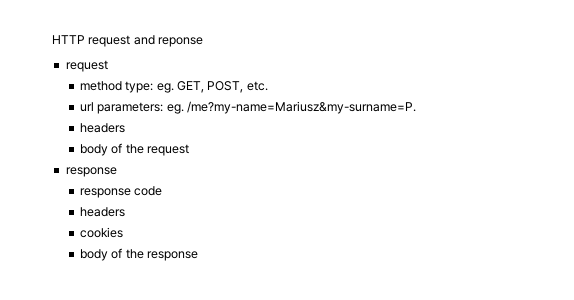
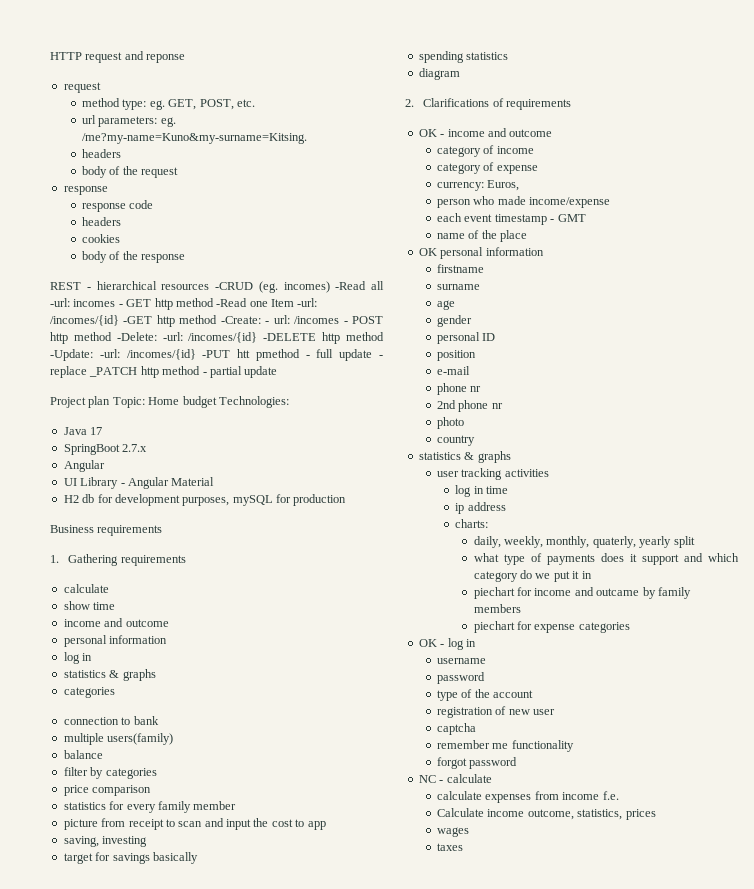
- url parameters: eg. /me?my-name=Mariusz&my-surname=P.
+ url parameters: eg. /me?my-name=Kuno&my-surname=Kitsing.
+ REST - hierarchical resources -CRUD (eg. incomes) -Read all -url: incomes - GET http method -Read one Item -url: /incomes/{id} -GET http method -Create: - url: /incomes - POST http method -Delete: -url: /incomes/{id} -DELETE http method -Update: -url: /incomes/{id} -PUT htt pmethod - full update - replace _PATCH http method - partial update
+ Project plan Topic: Home budget Technologies:
+ Java 17
+ SpringBoot 2.7.x
+ Angular
+ UI Library - Angular Material
+ H2 db for development purposes, mySQL for production
+ Business requirements
+ 1. Gathering requirements
+ calculate
+ show time
+ income and outcome
+ personal information
+ log in
+ statistics & graphs
+ categories
+ connection to bank
+ multiple users(family)
+ balance
+ filter by categories
+ price comparison
+ statistics for every family member
+ picture from receipt to scan and input the cost to app
+ saving, investing
+ target for savings basically
+ spending statistics
+ diagram
+ 2. Clarifications of requirements
+ OK - income and outcome
+ category of income
+ category of expense
+ currency: Euros,
+ person who made income/expense
+ each event timestamp - GMT
+ name of the place
+ OK personal information
+ firstname
+ surname
+ age
+ gender
+ personal ID
+ position
+ e-mail
+ phone nr
+ 2nd phone nr
+ photo
+ country
+ statistics & graphs
+ user tracking activities
+ log in time
+ ip address
+ charts:
+ daily, weekly, monthly, quaterly, yearly split
+ what type of payments does it support and which category do we put it in
+ piechart for income and outcame by family members
+ piechart for expense categories
+ OK - log in
+ username
+ password
+ type of the account
+ registration of new user
+ captcha
+ remember me functionality
+ forgot password
+ NC - calculate
+ calculate expenses from income f.e.
+ Calculate income outcome, statistics, prices
+ wages
+ taxes

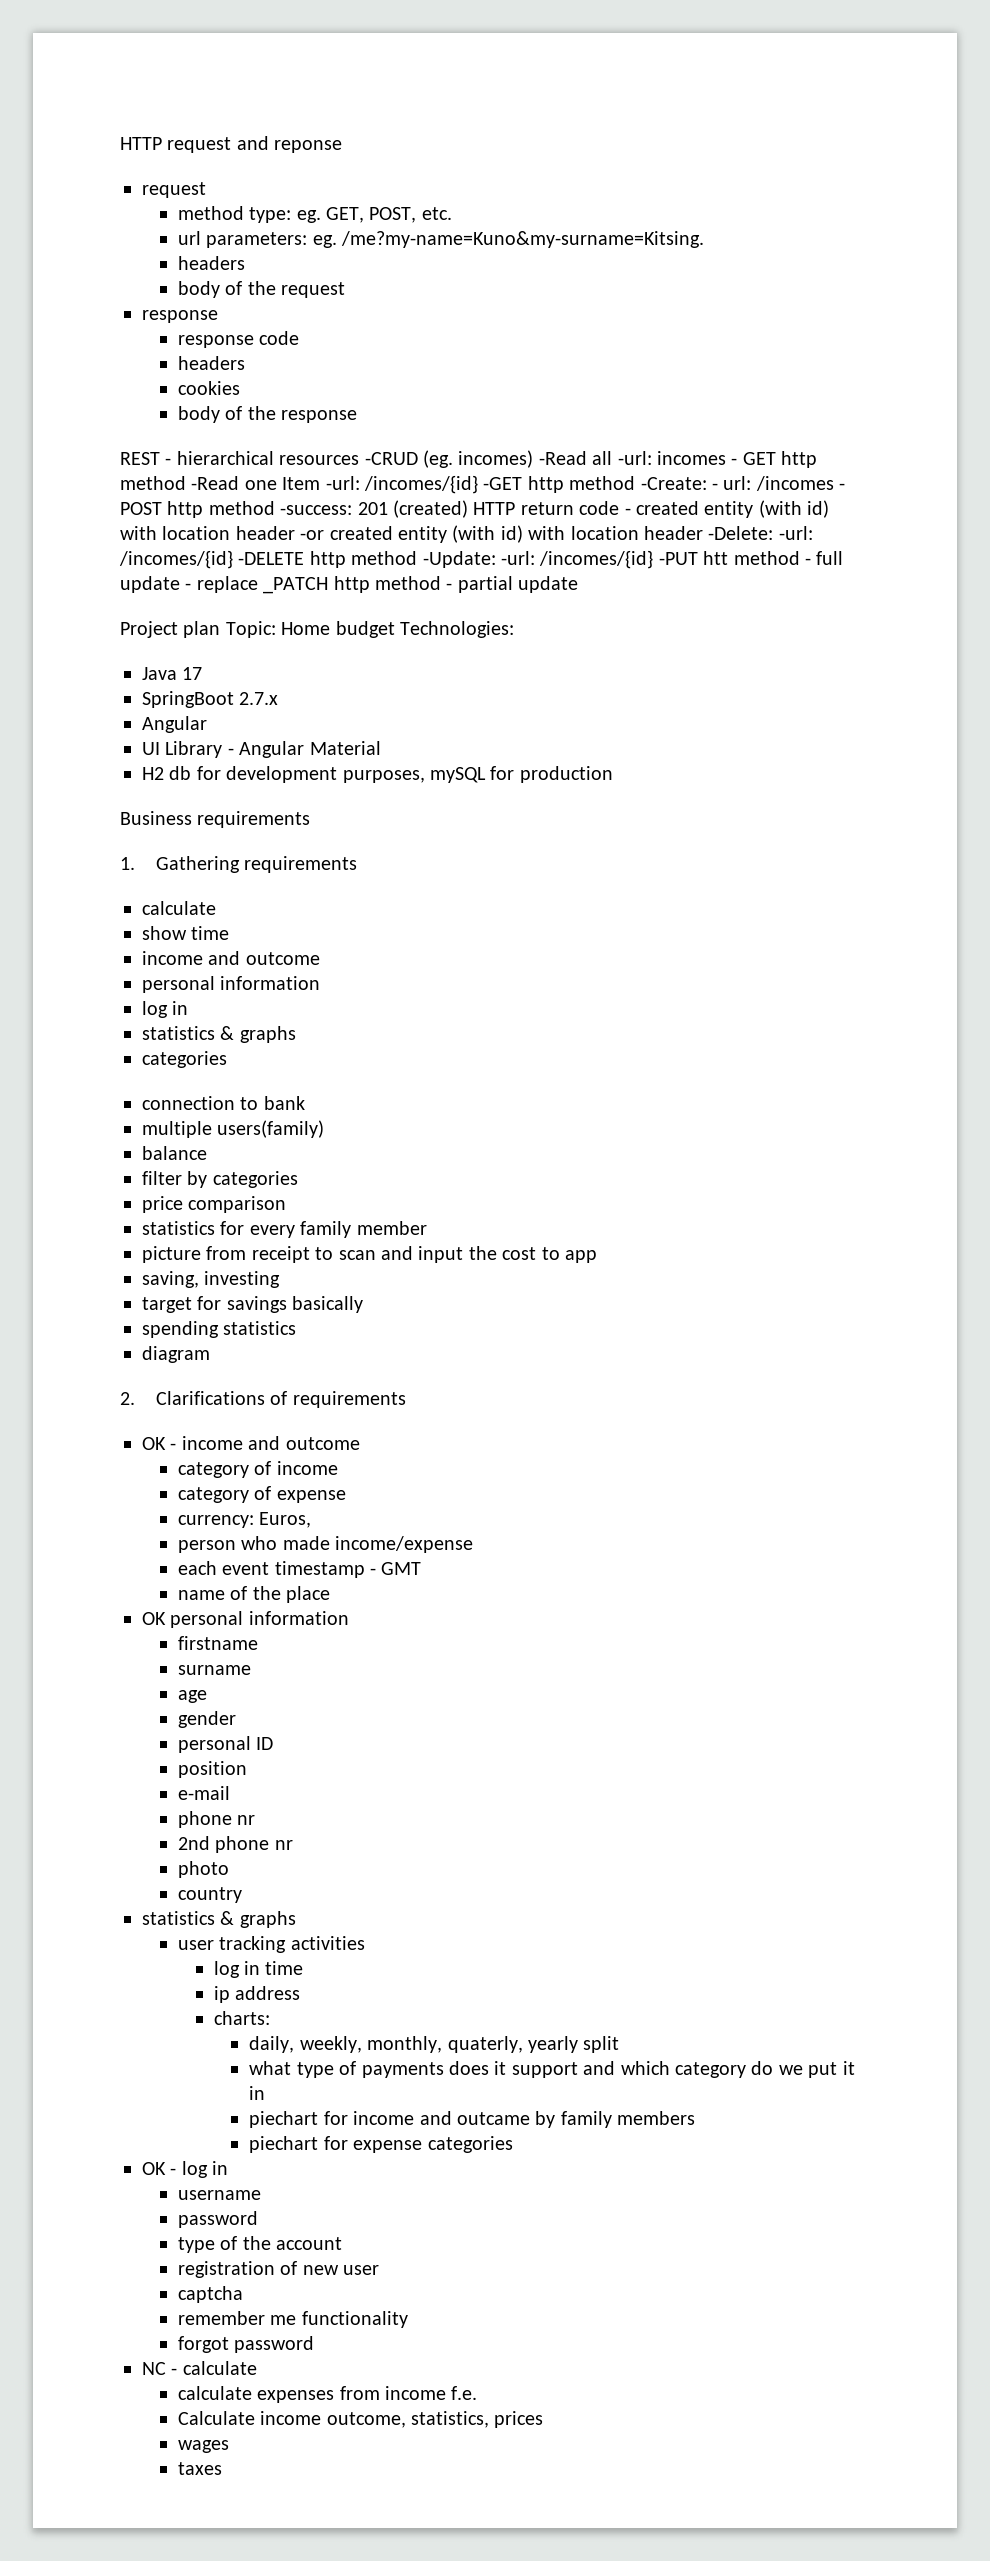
- REST - hierarchical resources -CRUD (eg. incomes) -Read all -url: incomes - GET http method -Read one Item -url: /incomes/{id} -GET http method -Create: - url: /incomes - POST http method -Delete: -url: /incomes/{id} -DELETE http method -Update: -url: /incomes/{id} -PUT htt pmethod - full update - replace _PATCH http method - partial update
+ REST - hierarchical resources -CRUD (eg. incomes) -Read all -url: incomes - GET http method -Read one Item -url: /incomes/{id} -GET http method -Create: - url: /incomes - POST http method -success: 201 (created) HTTP return code - created entity (with id) with location header -or created entity (with id) with location header -Delete: -url: /incomes/{id} -DELETE http method -Update: -url: /incomes/{id} -PUT htt method - full update - replace _PATCH http method - partial update

